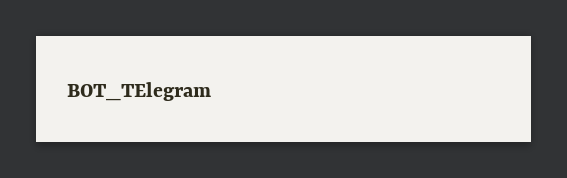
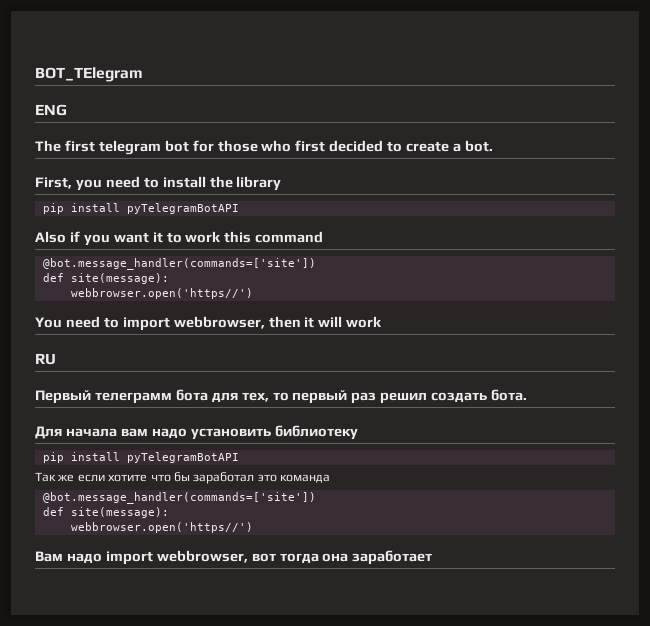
+ ENG
+ The first telegram bot for those who first decided to create a bot.
+ First, you need to install the library
+ pip install pyTelegramBotAPI
+ Also if you want it to work this command
+ @bot.message_handler(commands=['site'])
+ def site(message):
+ webbrowser.open('https//')
+ You need to import webbrowser, then it will work
+ RU
+ Первый телеграмм бота для тех, то первый раз решил создать бота.
+ Для начала вам надо установить библиотеку
+ pip install pyTelegramBotAPI
+ Так же если хотите что бы заработал это команда
+ @bot.message_handler(commands=['site'])
+ def site(message):
+ webbrowser.open('https//')
+ Вам надо import webbrowser, вот тогда она заработает

